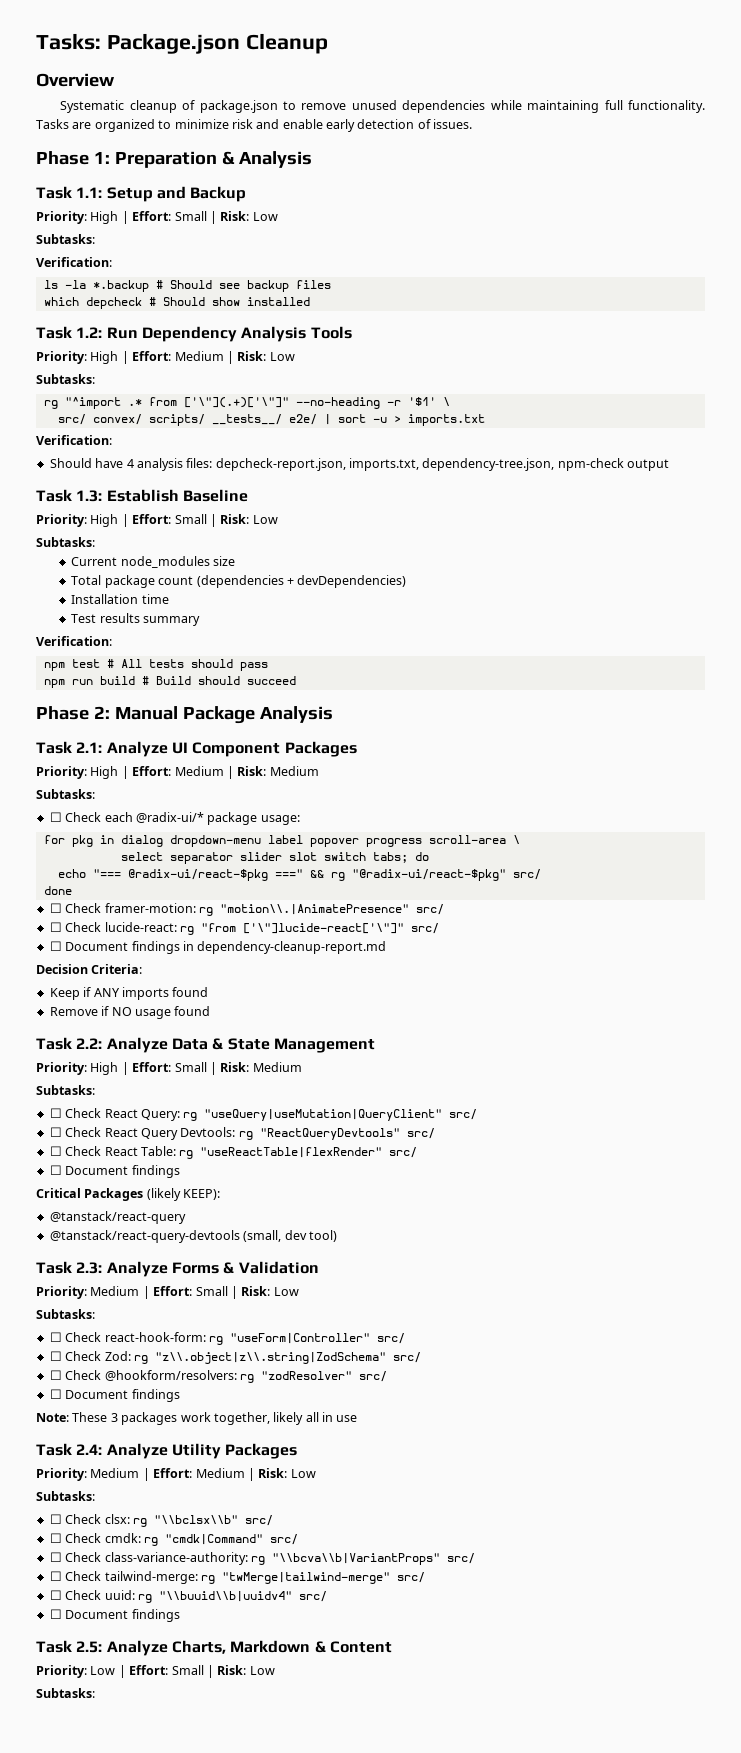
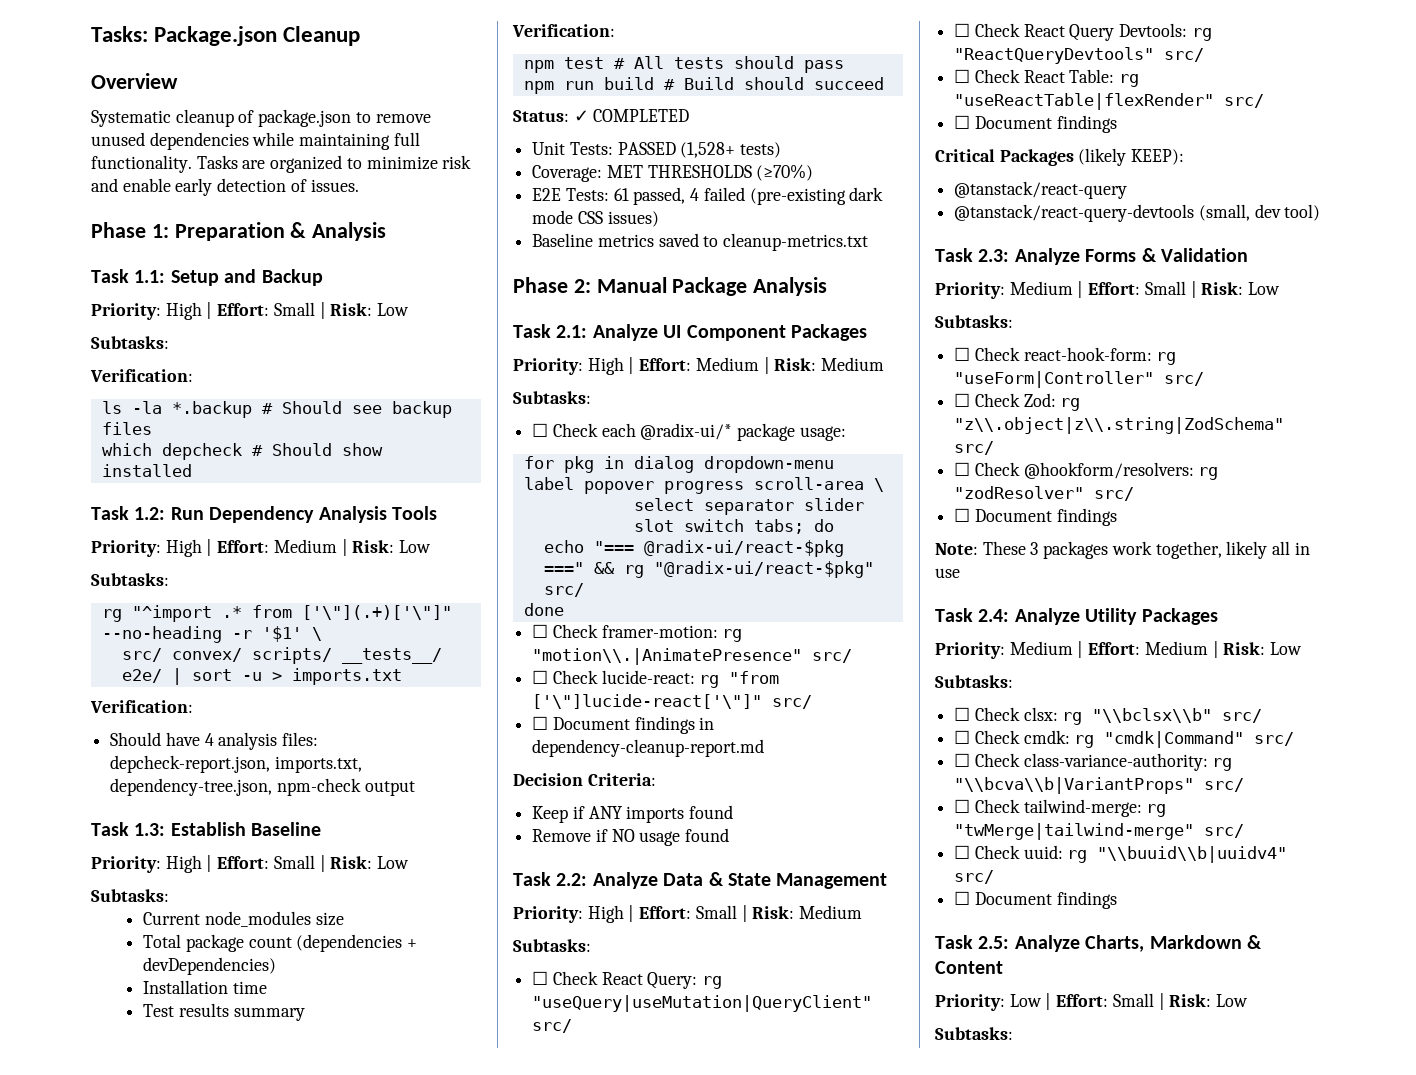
+ Status: ✓ COMPLETED
+ Unit Tests: PASSED (1,528+ tests)
+ Coverage: MET THRESHOLDS (≥70%)
+ E2E Tests: 61 passed, 4 failed (pre-existing dark mode CSS issues)
+ Baseline metrics saved to cleanup-metrics.txt

